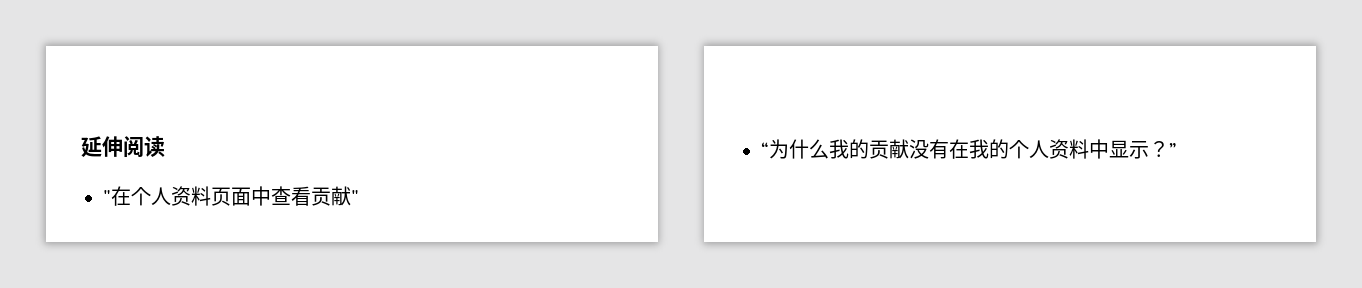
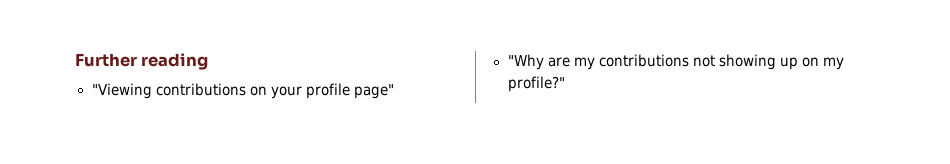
- 延伸阅读
- "在个人资料页面中查看贡献"
- “为什么我的贡献没有在我的个人资料中显示？”
+ Further reading
+ "Viewing contributions on your profile page"
+ "Why are my contributions not showing up on my profile?"

